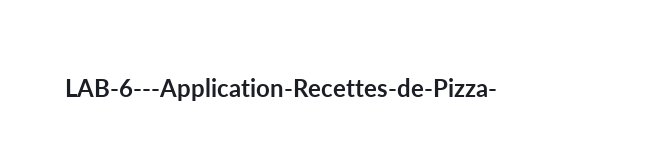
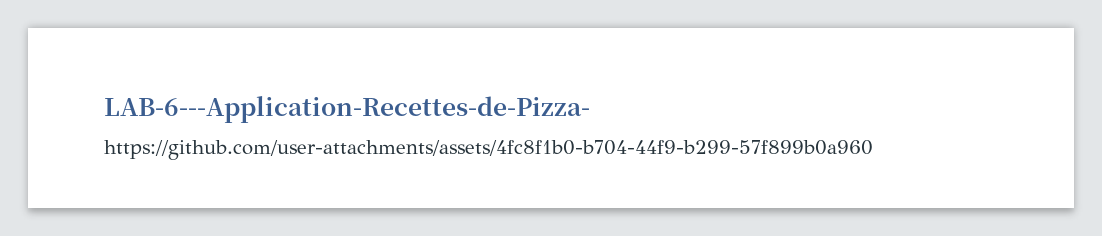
+ https://github.com/user-attachments/assets/4fc8f1b0-b704-44f9-b299-57f899b0a960

